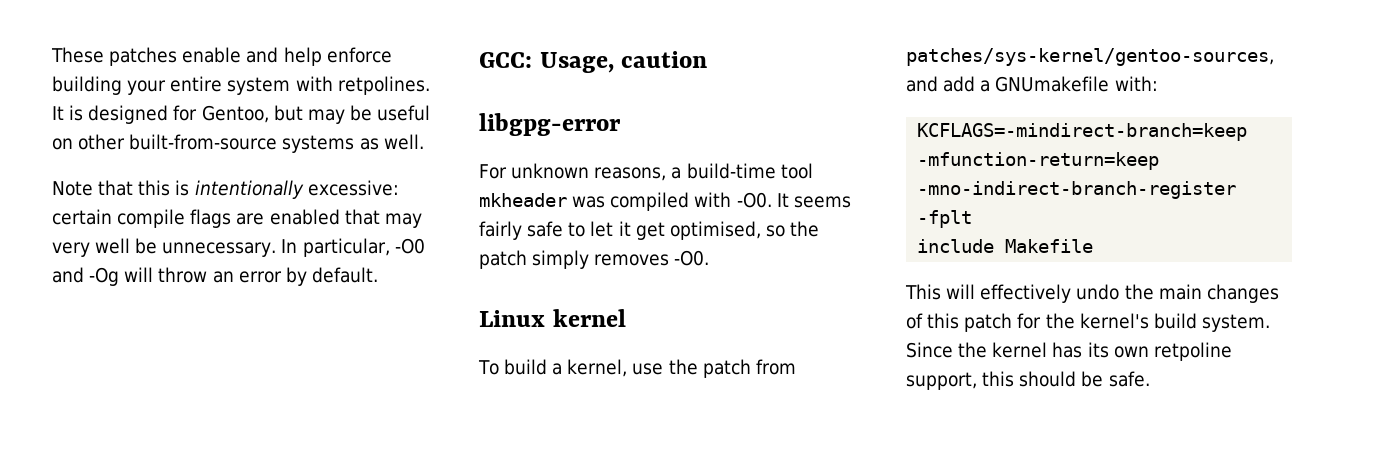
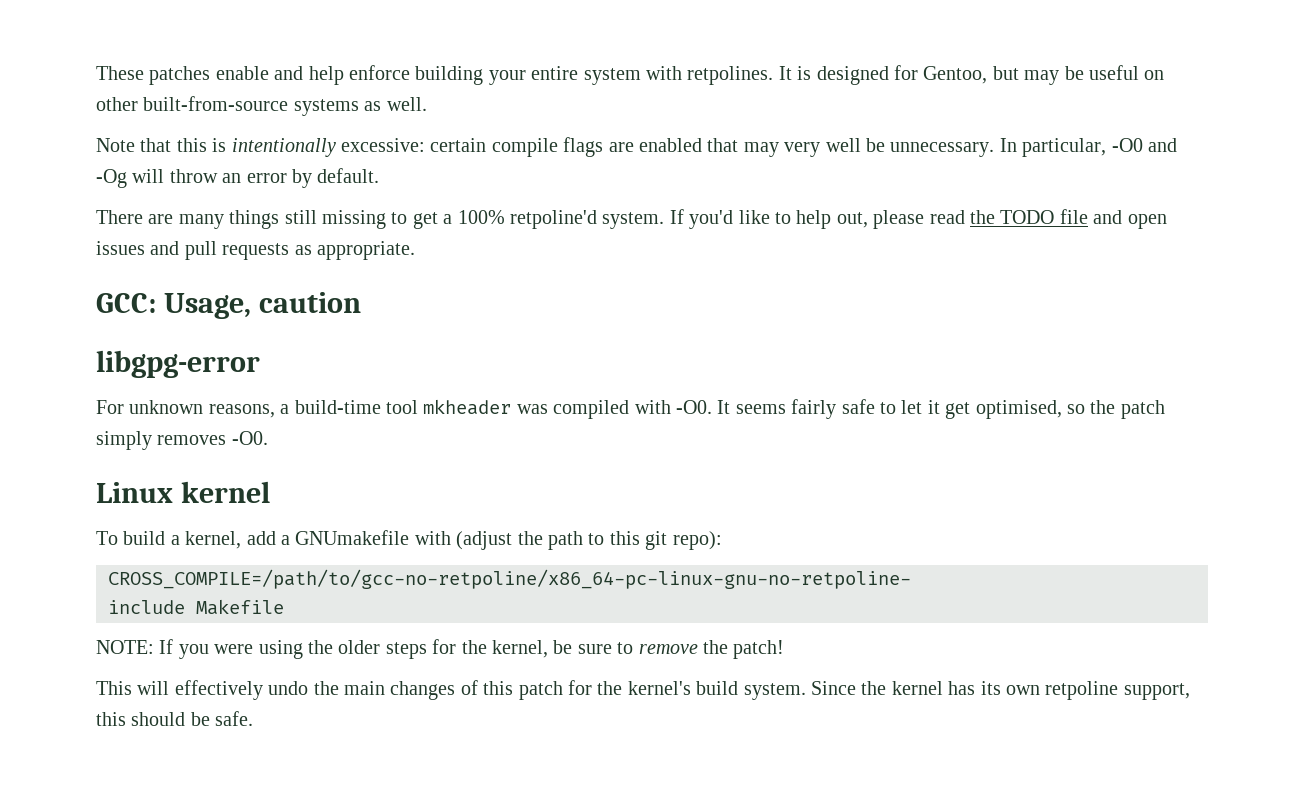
+ There are many things still missing to get a 100% retpoline'd system. If you'd like to help out, please read the TODO file and open issues and pull requests as appropriate.
- To build a kernel, use the patch from patches/sys-kernel/gentoo-sources, and add a GNUmakefile with:
- KCFLAGS=-mindirect-branch=keep -mfunction-return=keep -mno-indirect-branch-register -fplt
+ To build a kernel, add a GNUmakefile with (adjust the path to this git repo):
+ CROSS_COMPILE=/path/to/gcc-no-retpoline/x86_64-pc-linux-gnu-no-retpoline-
  include Makefile
+ NOTE: If you were using the older steps for the kernel, be sure to remove the patch!

